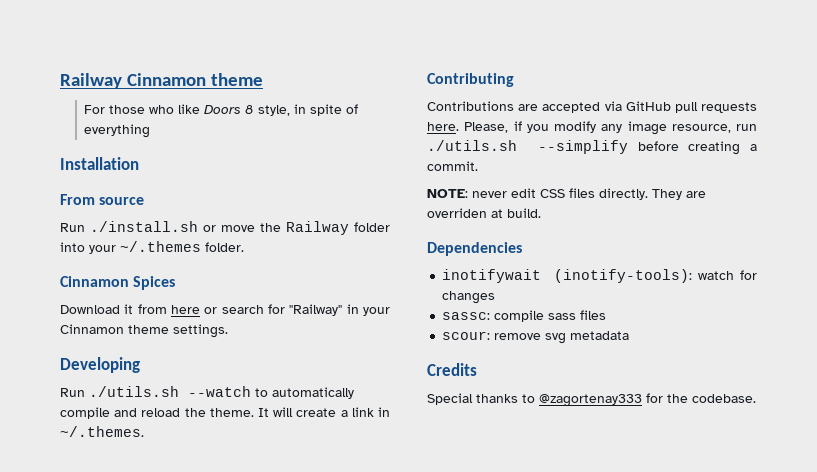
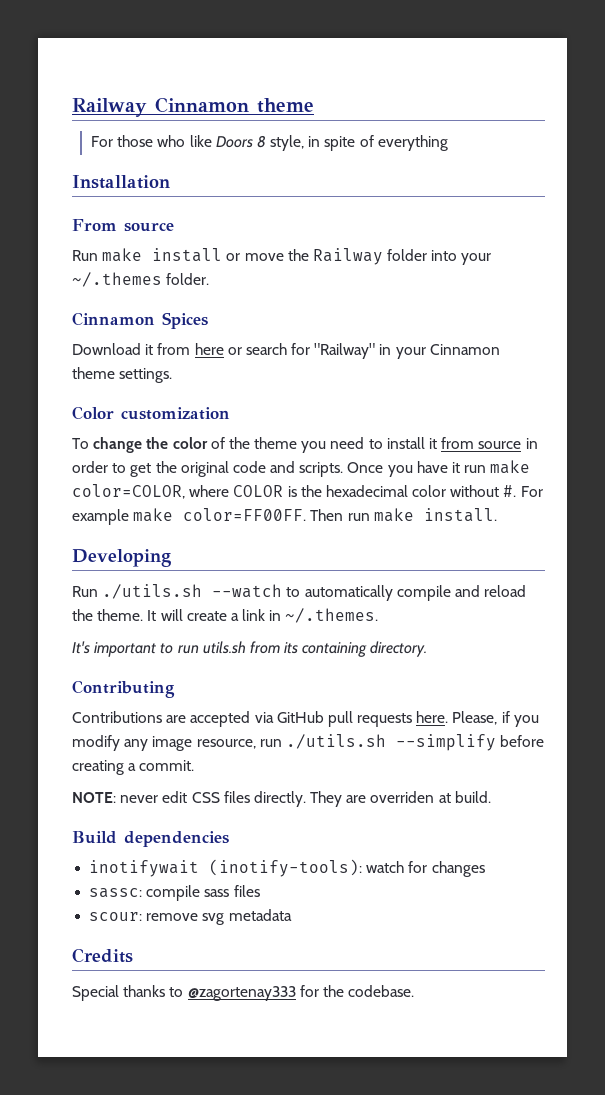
- Run ./install.sh or move the Railway folder into your ~/.themes folder.
+ Run make install or move the Railway folder into your ~/.themes folder.
+ Color customization
+ To change the color of the theme you need to install it from source in order to get the original code and scripts. Once you have it run make color=COLOR, where COLOR is the hexadecimal color without #. For example make color=FF00FF. Then run make install.
+ It's important to run utils.sh from its containing directory.
- Dependencies
+ Build dependencies

